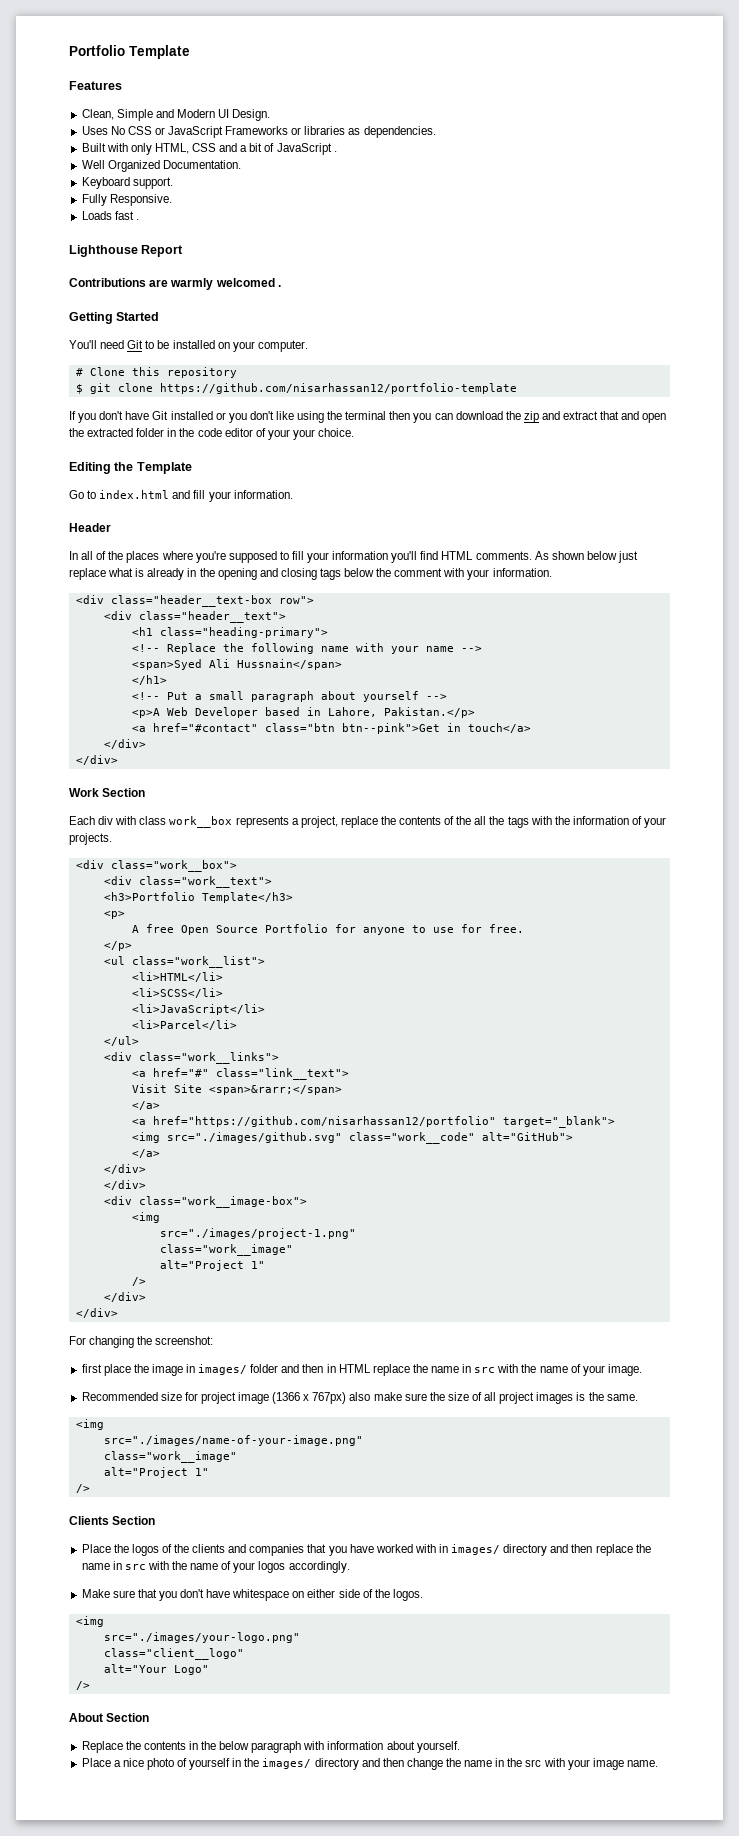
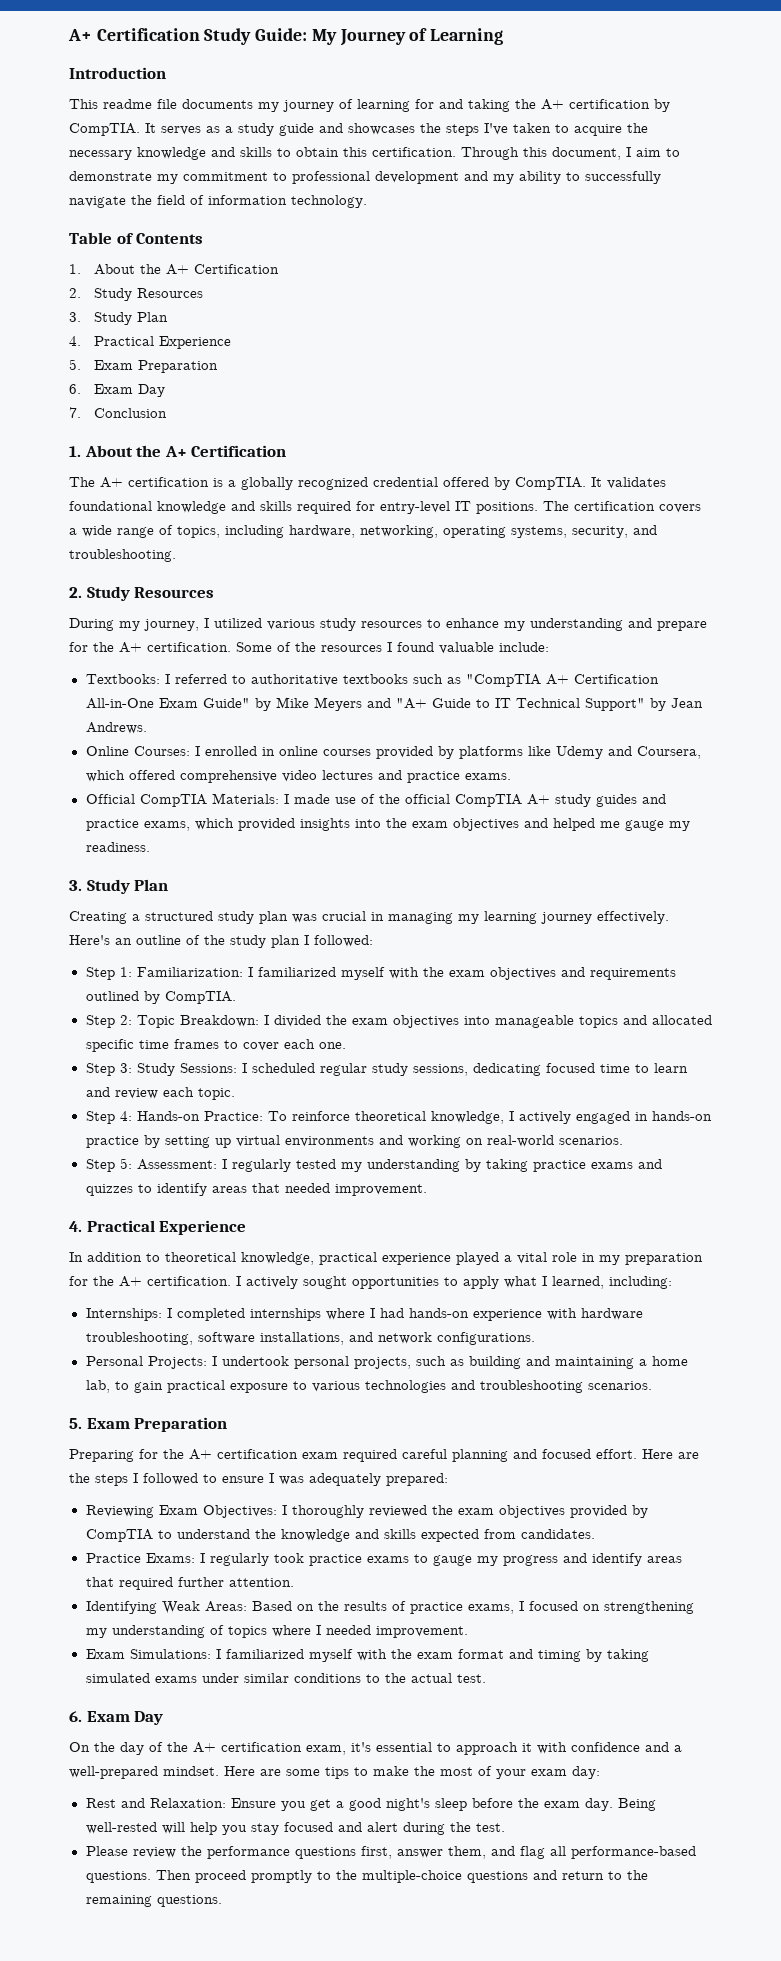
- Portfolio Template
- Features
- Clean, Simple and Modern UI Design.
- Uses No CSS or JavaScript Frameworks or libraries as dependencies.
- Built with only HTML, CSS and a bit of JavaScript .
- Well Organized Documentation.
- Keyboard support.
- Fully Responsive.
- Loads fast .
- Lighthouse Report
- Contributions are warmly welcomed .
- Getting Started
- You'll need Git to be installed on your computer.
- # Clone this repository
- $ git clone https://github.com/nisarhassan12/portfolio-template
- If you don't have Git installed or you don't like using the terminal then you can download the zip and extract that and open the extracted folder in the code editor of your your choice.
- Editing the Template
- Go to index.html and fill your information.
- Header
- In all of the places where you're supposed to fill your information you'll find HTML comments. As shown below just replace what is already in the opening and closing tags below the comment with your information.
- <div class="header__text-box row">
- <div class="header__text">
- <h1 class="heading-primary">
- <!-- Replace the following name with your name -->
- <span>Syed Ali Hussnain</span>
- </h1>
- <!-- Put a small paragraph about yourself -->
- <p>A Web Developer based in Lahore, Pakistan.</p>
- <a href="#contact" class="btn btn--pink">Get in touch</a>
- </div>
- </div>
- Work Section
- Each div with class work__box represents a project, replace the contents of the all the tags with the information of your projects.
- <div class="work__box">
- <div class="work__text">
- <h3>Portfolio Template</h3>
- <p>
- A free Open Source Portfolio for anyone to use for free.
- </p>
- <ul class="work__list">
- <li>HTML</li>
- <li>SCSS</li>
- <li>JavaScript</li>
- <li>Parcel</li>
- </ul>
- <div class="work__links">
- <a href="#" class="link__text">
- Visit Site <span>&rarr;</span>
- </a>
- <a href="https://github.com/nisarhassan12/portfolio" target="_blank">
- <img src="./images/github.svg" class="work__code" alt="GitHub">
- </a>
- </div>
- </div>
- <div class="work__image-box">
- <img
- src="./images/project-1.png"
- class="work__image"
- alt="Project 1"
- />
- </div>
- </div>
- For changing the screenshot:
- first place the image in images/ folder and then in HTML replace the name in src with the name of your image.
- Recommended size for project image (1366 x 767px) also make sure the size of all project images is the same.
- <img
- src="./images/name-of-your-image.png"
- class="work__image"
- alt="Project 1"
- />
- Clients Section
- Place the logos of the clients and companies that you have worked with in images/ directory and then replace the name in src with the name of your logos accordingly.
- Make sure that you don't have whitespace on either side of the logos.
- <img
- src="./images/your-logo.png"
- class="client__logo"
- alt="Your Logo"
- />
- About Section
- Replace the contents in the below paragraph with information about yourself.
- Place a nice photo of yourself in the images/ directory and then change the name in the src with your image name.
+ A+ Certification Study Guide: My Journey of Learning
+ Introduction
+ This readme file documents my journey of learning for and taking the A+ certification by CompTIA. It serves as a study guide and showcases the steps I've taken to acquire the necessary knowledge and skills to obtain this certification. Through this document, I aim to demonstrate my commitment to professional development and my ability to successfully navigate the field of information technology.
+ Table of Contents
+ 1. About the A+ Certification
+ 2. Study Resources
+ 3. Study Plan
+ 4. Practical Experience
+ 5. Exam Preparation
+ 6. Exam Day
+ 7. Conclusion
+ 1. About the A+ Certification
+ The A+ certification is a globally recognized credential offered by CompTIA. It validates foundational knowledge and skills required for entry-level IT positions. The certification covers a wide range of topics, including hardware, networking, operating systems, security, and troubleshooting.
+ 2. Study Resources
+ During my journey, I utilized various study resources to enhance my understanding and prepare for the A+ certification. Some of the resources I found valuable include:
+ Textbooks: I referred to authoritative textbooks such as "CompTIA A+ Certification All-in-One Exam Guide" by Mike Meyers and "A+ Guide to IT Technical Support" by Jean Andrews.
+ Online Courses: I enrolled in online courses provided by platforms like Udemy and Coursera, which offered comprehensive video lectures and practice exams.
+ Official CompTIA Materials: I made use of the official CompTIA A+ study guides and practice exams, which provided insights into the exam objectives and helped me gauge my readiness.
+ 3. Study Plan
+ Creating a structured study plan was crucial in managing my learning journey effectively. Here's an outline of the study plan I followed:
+ Step 1: Familiarization: I familiarized myself with the exam objectives and requirements outlined by CompTIA.
+ Step 2: Topic Breakdown: I divided the exam objectives into manageable topics and allocated specific time frames to cover each one.
+ Step 3: Study Sessions: I scheduled regular study sessions, dedicating focused time to learn and review each topic.
+ Step 4: Hands-on Practice: To reinforce theoretical knowledge, I actively engaged in hands-on practice by setting up virtual environments and working on real-world scenarios.
+ Step 5: Assessment: I regularly tested my understanding by taking practice exams and quizzes to identify areas that needed improvement.
+ 4. Practical Experience
+ In addition to theoretical knowledge, practical experience played a vital role in my preparation for the A+ certification. I actively sought opportunities to apply what I learned, including:
+ Internships: I completed internships where I had hands-on experience with hardware troubleshooting, software installations, and network configurations.
+ Personal Projects: I undertook personal projects, such as building and maintaining a home lab, to gain practical exposure to various technologies and troubleshooting scenarios.
+ 5. Exam Preparation
+ Preparing for the A+ certification exam required careful planning and focused effort. Here are the steps I followed to ensure I was adequately prepared:
+ Reviewing Exam Objectives: I thoroughly reviewed the exam objectives provided by CompTIA to understand the knowledge and skills expected from candidates.
+ Practice Exams: I regularly took practice exams to gauge my progress and identify areas that required further attention.
+ Identifying Weak Areas: Based on the results of practice exams, I focused on strengthening my understanding of topics where I needed improvement.
+ Exam Simulations: I familiarized myself with the exam format and timing by taking simulated exams under similar conditions to the actual test.
+ 6. Exam Day
+ On the day of the A+ certification exam, it's essential to approach it with confidence and a well-prepared mindset. Here are some tips to make the most of your exam day:
+ Rest and Relaxation: Ensure you get a good night's sleep before the exam day. Being well-rested will help you stay focused and alert during the test.
+ Please review the performance questions first, answer them, and flag all performance-based questions. Then proceed promptly to the multiple-choice questions and return to the remaining questions.

